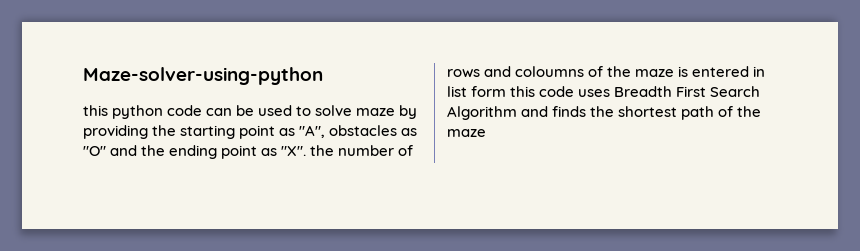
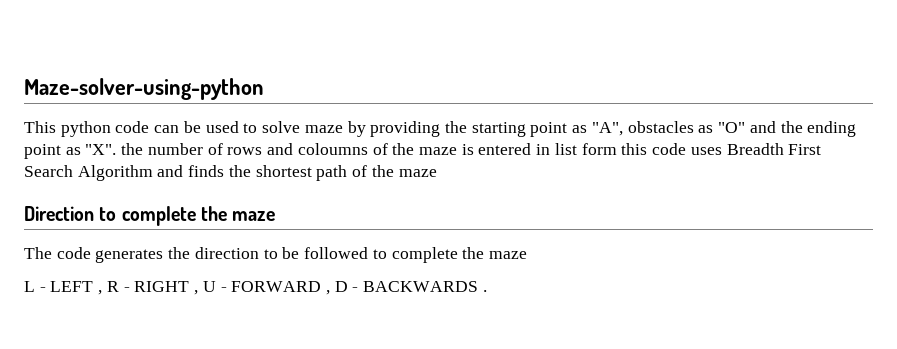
- this python code can be used to solve maze by providing the starting point as "A", obstacles as "O" and the ending point as "X". the number of rows and coloumns of the maze is entered in list form this code uses Breadth First Search Algorithm and finds the shortest path of the maze
+ This python code can be used to solve maze by providing the starting point as "A", obstacles as "O" and the ending point as "X". the number of rows and coloumns of the maze is entered in list form this code uses Breadth First Search Algorithm and finds the shortest path of the maze
+ Direction to complete the maze
+ The code generates the direction to be followed to complete the maze
+ L - LEFT , R - RIGHT , U - FORWARD , D - BACKWARDS .

